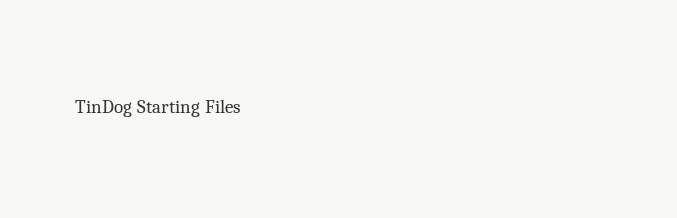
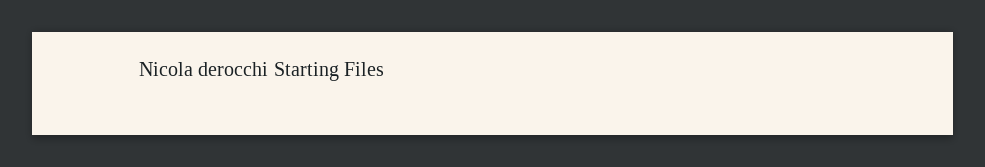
- TinDog Starting Files
+ Nicola derocchi Starting Files

